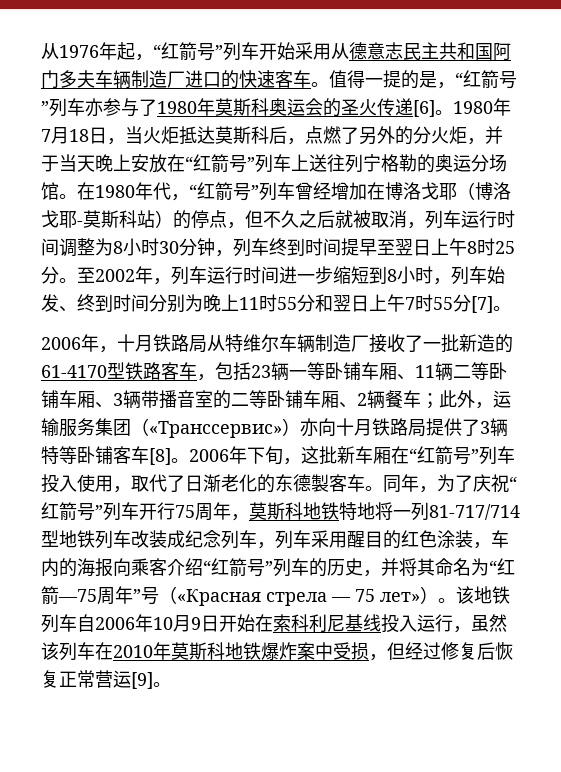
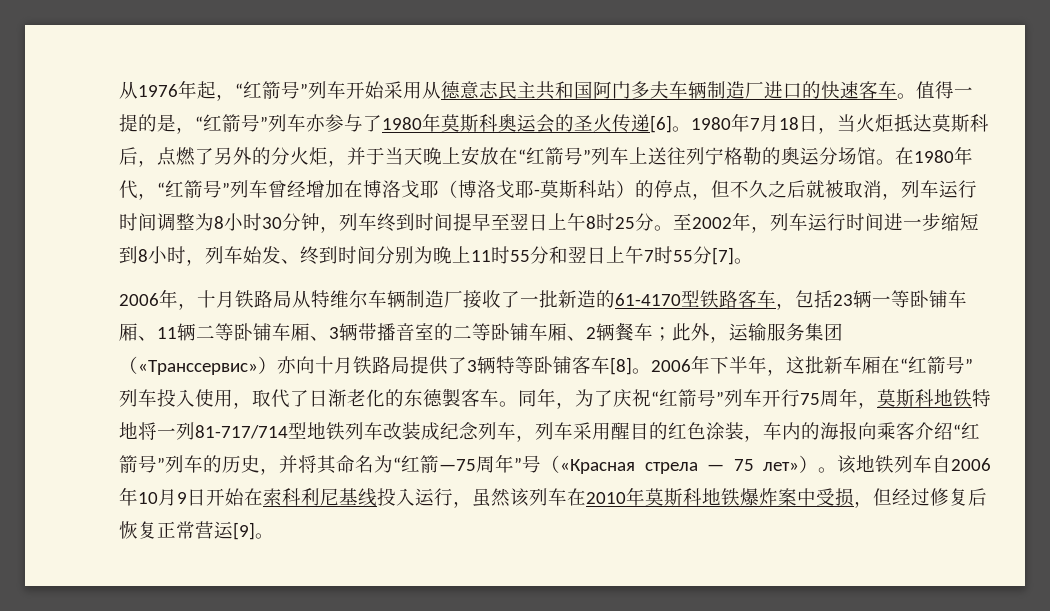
- 2006年下旬，这批新车厢在“红箭号”列车投入使用，取代了日渐老化的东德製客车。
+ 2006年下半年，这批新车厢在“红箭号”列车投入使用，取代了日渐老化的东德製客车。

